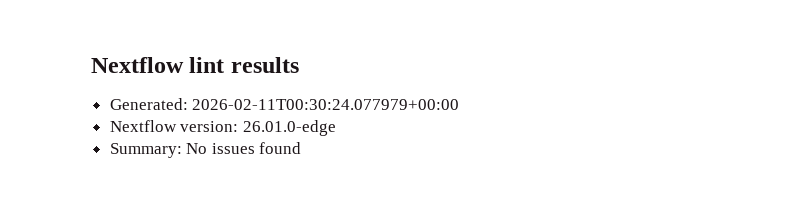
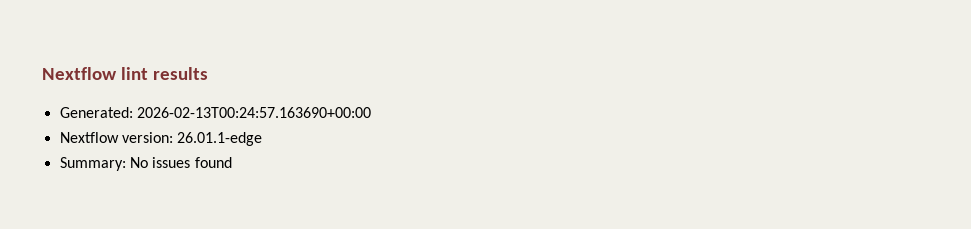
- Generated: 2026-02-11T00:30:24.077979+00:00
+ Generated: 2026-02-13T00:24:57.163690+00:00
- Nextflow version: 26.01.0-edge
+ Nextflow version: 26.01.1-edge

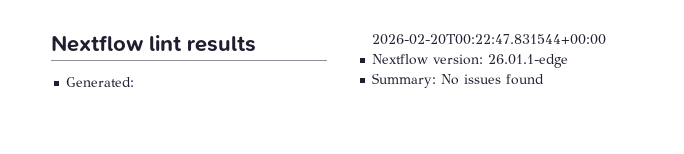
- Generated: 2026-02-13T00:24:57.163690+00:00
+ Generated: 2026-02-20T00:22:47.831544+00:00

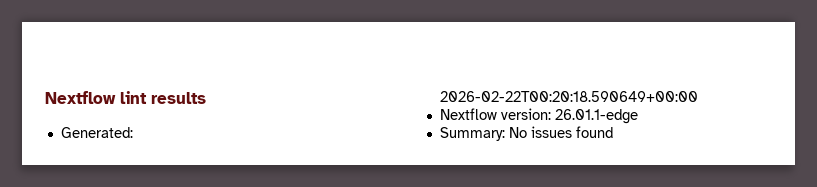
- Generated: 2026-02-20T00:22:47.831544+00:00
+ Generated: 2026-02-22T00:20:18.590649+00:00

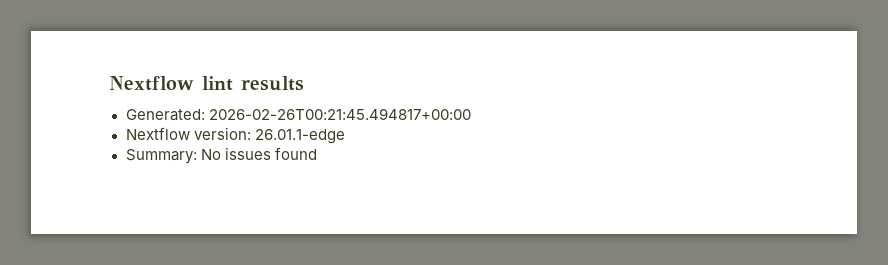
- Generated: 2026-02-22T00:20:18.590649+00:00
+ Generated: 2026-02-26T00:21:45.494817+00:00

